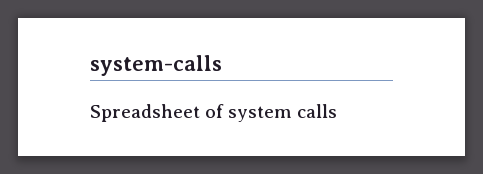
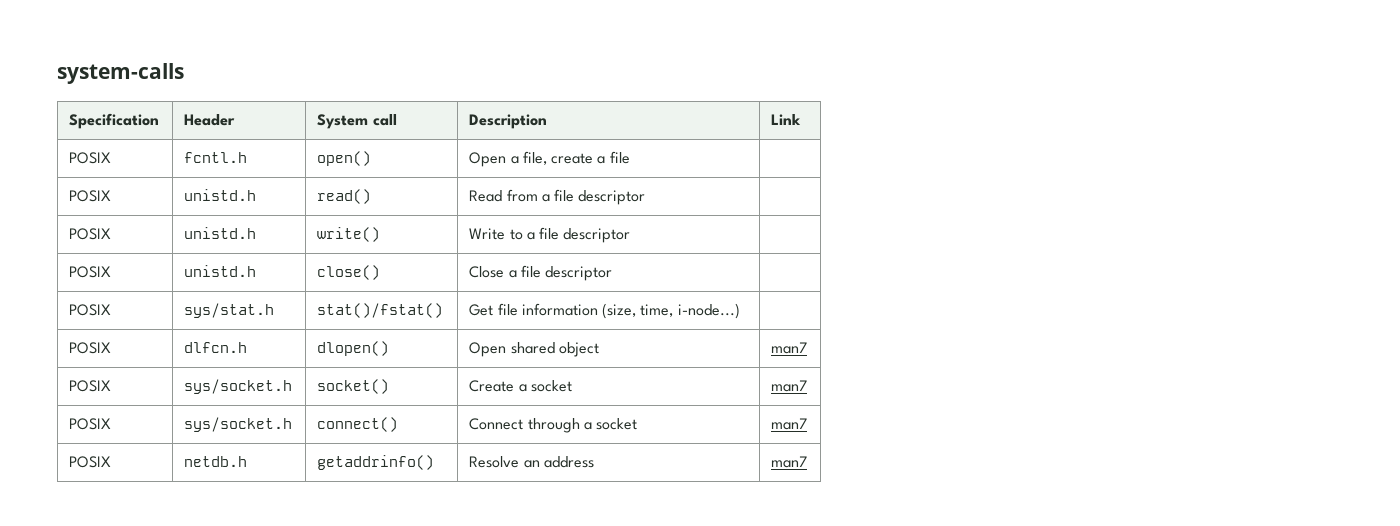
- Spreadsheet of system calls
+ Specification | Header | System call | Description | Link
+ POSIX | fcntl.h | open() | Open a file, create a file |
+ POSIX | unistd.h | read() | Read from a file descriptor |
+ POSIX | unistd.h | write() | Write to a file descriptor |
+ POSIX | unistd.h | close() | Close a file descriptor |
+ POSIX | sys/stat.h | stat()/fstat() | Get file information (size, time, i-node...) |
+ POSIX | dlfcn.h | dlopen() | Open shared object | man7
+ POSIX | sys/socket.h | socket() | Create a socket | man7
+ POSIX | sys/socket.h | connect() | Connect through a socket | man7
+ POSIX | netdb.h | getaddrinfo() | Resolve an address | man7

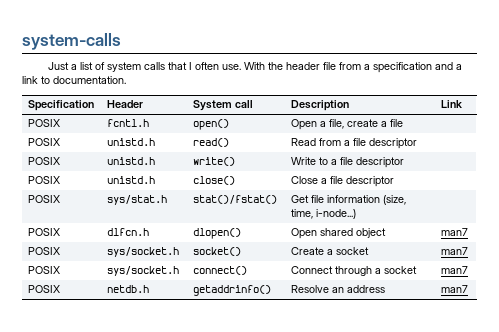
+ Just a list of system calls that I often use. With the header file from a specification and a link to documentation.

